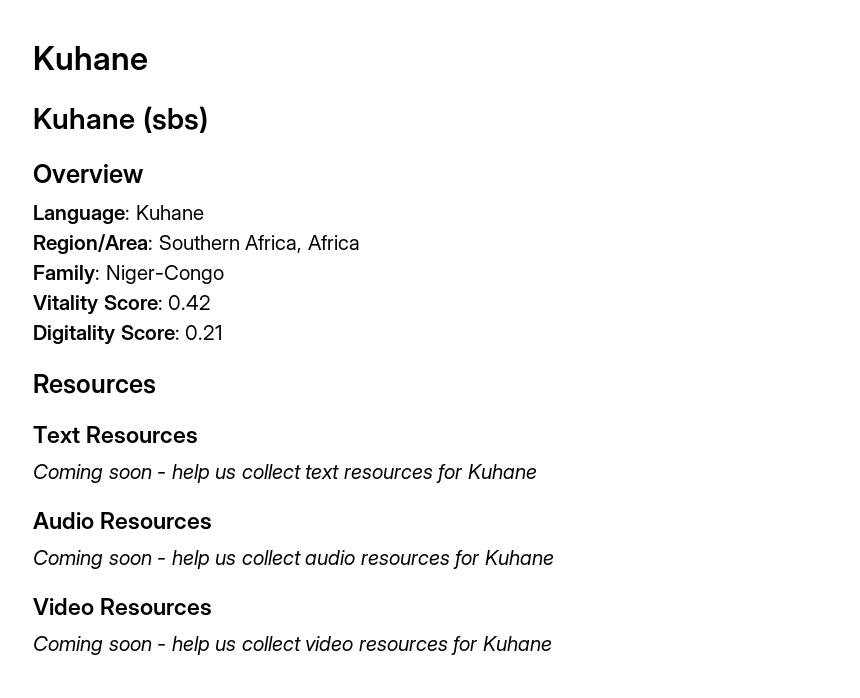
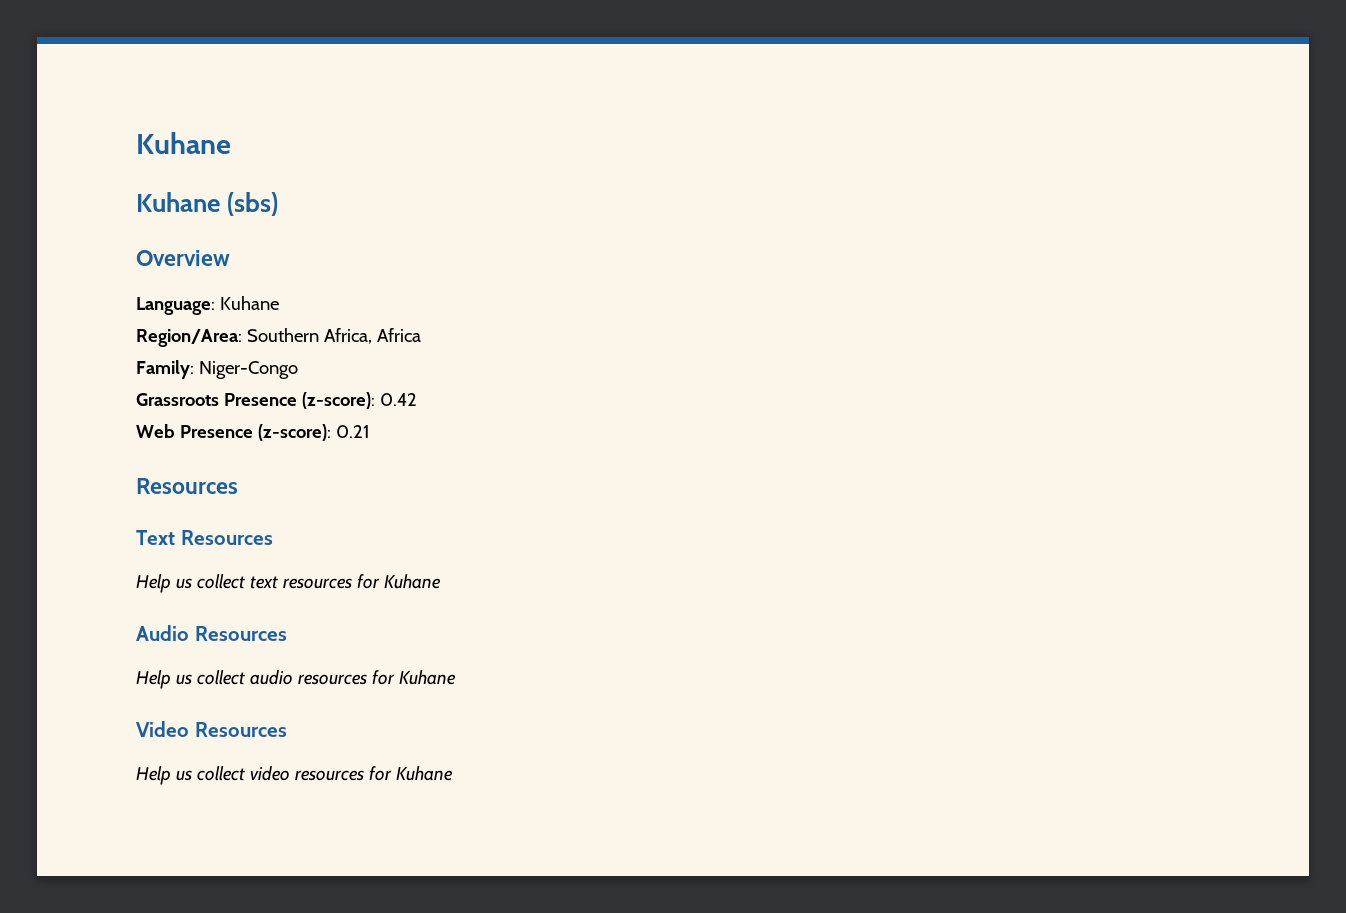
- Vitality Score: 0.42
- Digitality Score: 0.21
+ Grassroots Presence (z-score): 0.42
+ Web Presence (z-score): 0.21
- Coming soon - help us collect text resources for Kuhane
+ Help us collect text resources for Kuhane
- Coming soon - help us collect audio resources for Kuhane
+ Help us collect audio resources for Kuhane
- Coming soon - help us collect video resources for Kuhane
+ Help us collect video resources for Kuhane

